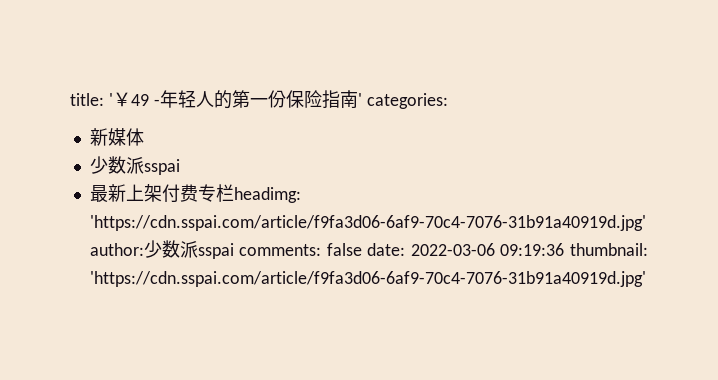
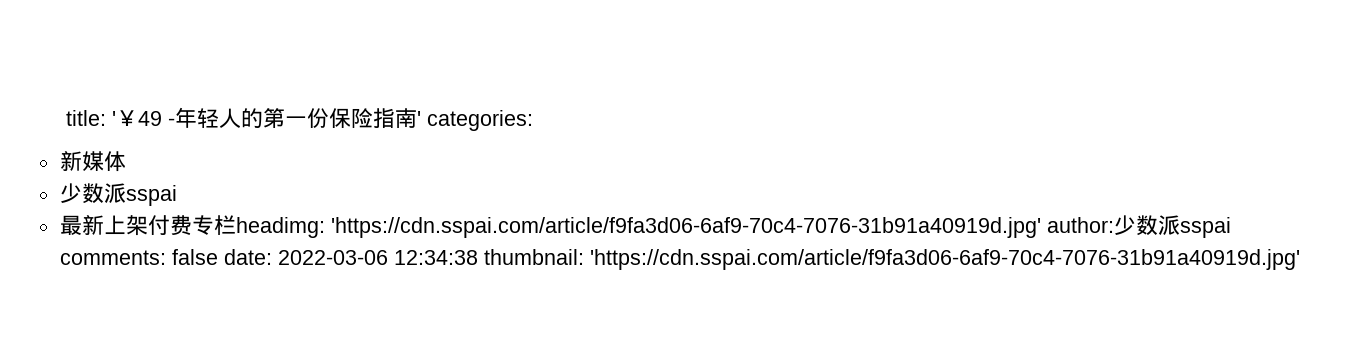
- 最新上架付费专栏headimg: 'https://cdn.sspai.com/article/f9fa3d06-6af9-70c4-7076-31b91a40919d.jpg' author:少数派sspai comments: false date: 2022-03-06 09:19:36 thumbnail: 'https://cdn.sspai.com/article/f9fa3d06-6af9-70c4-7076-31b91a40919d.jpg'
+ 最新上架付费专栏headimg: 'https://cdn.sspai.com/article/f9fa3d06-6af9-70c4-7076-31b91a40919d.jpg' author:少数派sspai comments: false date: 2022-03-06 12:34:38 thumbnail: 'https://cdn.sspai.com/article/f9fa3d06-6af9-70c4-7076-31b91a40919d.jpg'

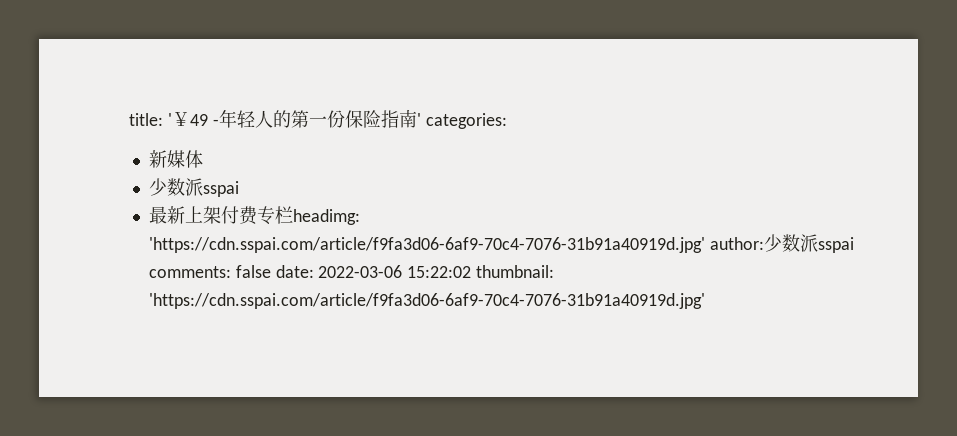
- 最新上架付费专栏headimg: 'https://cdn.sspai.com/article/f9fa3d06-6af9-70c4-7076-31b91a40919d.jpg' author:少数派sspai comments: false date: 2022-03-06 12:34:38 thumbnail: 'https://cdn.sspai.com/article/f9fa3d06-6af9-70c4-7076-31b91a40919d.jpg'
+ 最新上架付费专栏headimg: 'https://cdn.sspai.com/article/f9fa3d06-6af9-70c4-7076-31b91a40919d.jpg' author:少数派sspai comments: false date: 2022-03-06 15:22:02 thumbnail: 'https://cdn.sspai.com/article/f9fa3d06-6af9-70c4-7076-31b91a40919d.jpg'

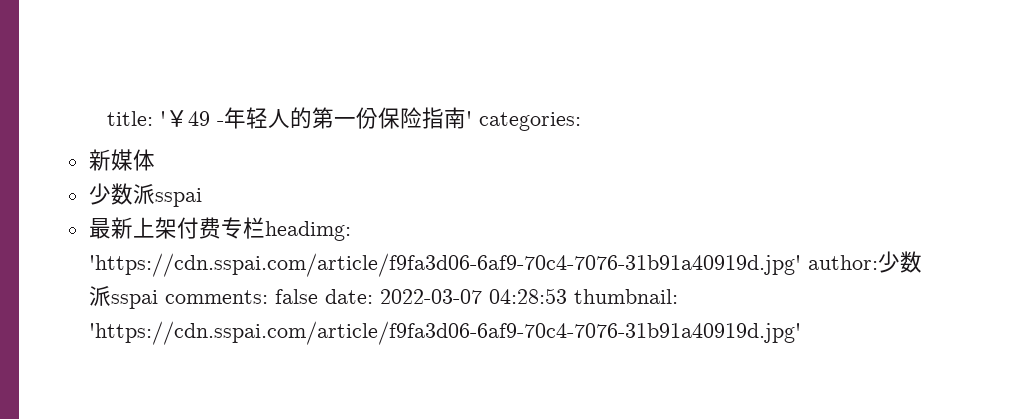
- 最新上架付费专栏headimg: 'https://cdn.sspai.com/article/f9fa3d06-6af9-70c4-7076-31b91a40919d.jpg' author:少数派sspai comments: false date: 2022-03-06 15:22:02 thumbnail: 'https://cdn.sspai.com/article/f9fa3d06-6af9-70c4-7076-31b91a40919d.jpg'
+ 最新上架付费专栏headimg: 'https://cdn.sspai.com/article/f9fa3d06-6af9-70c4-7076-31b91a40919d.jpg' author:少数派sspai comments: false date: 2022-03-07 04:28:53 thumbnail: 'https://cdn.sspai.com/article/f9fa3d06-6af9-70c4-7076-31b91a40919d.jpg'

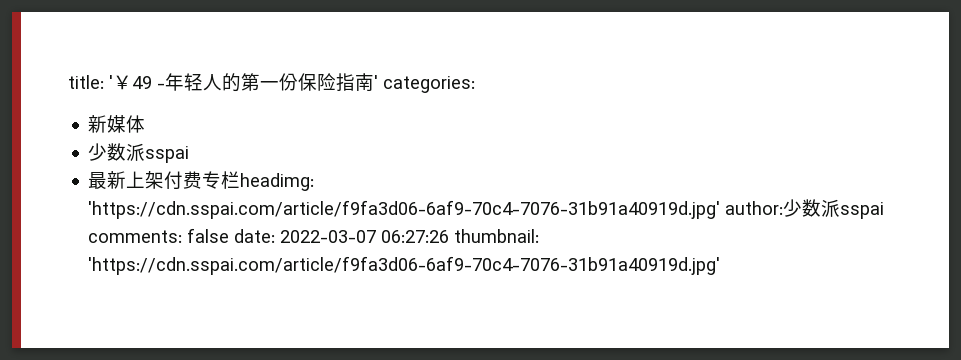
- 最新上架付费专栏headimg: 'https://cdn.sspai.com/article/f9fa3d06-6af9-70c4-7076-31b91a40919d.jpg' author:少数派sspai comments: false date: 2022-03-07 04:28:53 thumbnail: 'https://cdn.sspai.com/article/f9fa3d06-6af9-70c4-7076-31b91a40919d.jpg'
+ 最新上架付费专栏headimg: 'https://cdn.sspai.com/article/f9fa3d06-6af9-70c4-7076-31b91a40919d.jpg' author:少数派sspai comments: false date: 2022-03-07 06:27:26 thumbnail: 'https://cdn.sspai.com/article/f9fa3d06-6af9-70c4-7076-31b91a40919d.jpg'

